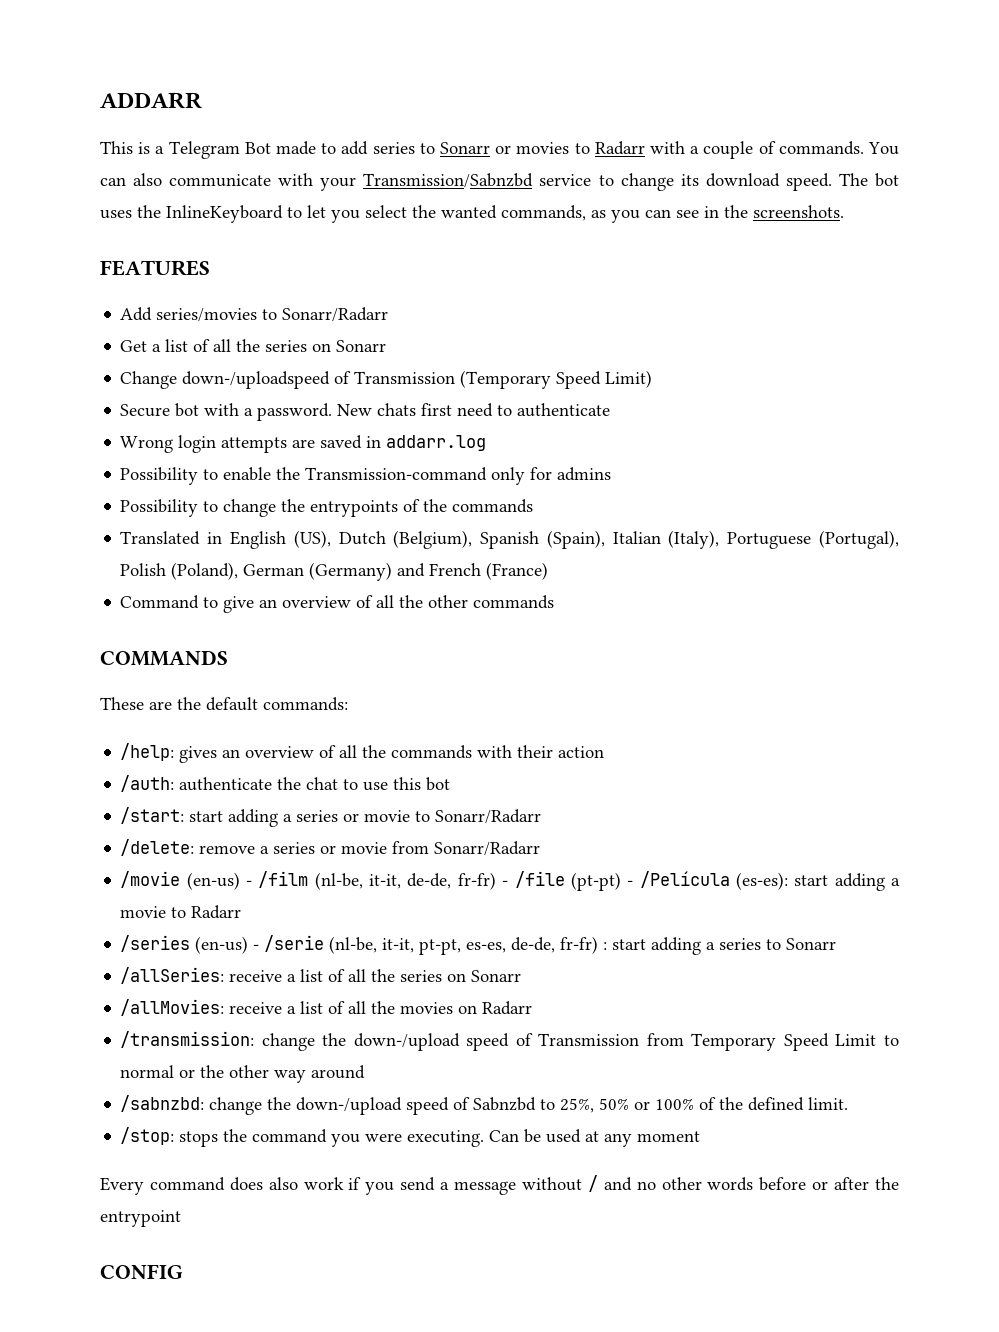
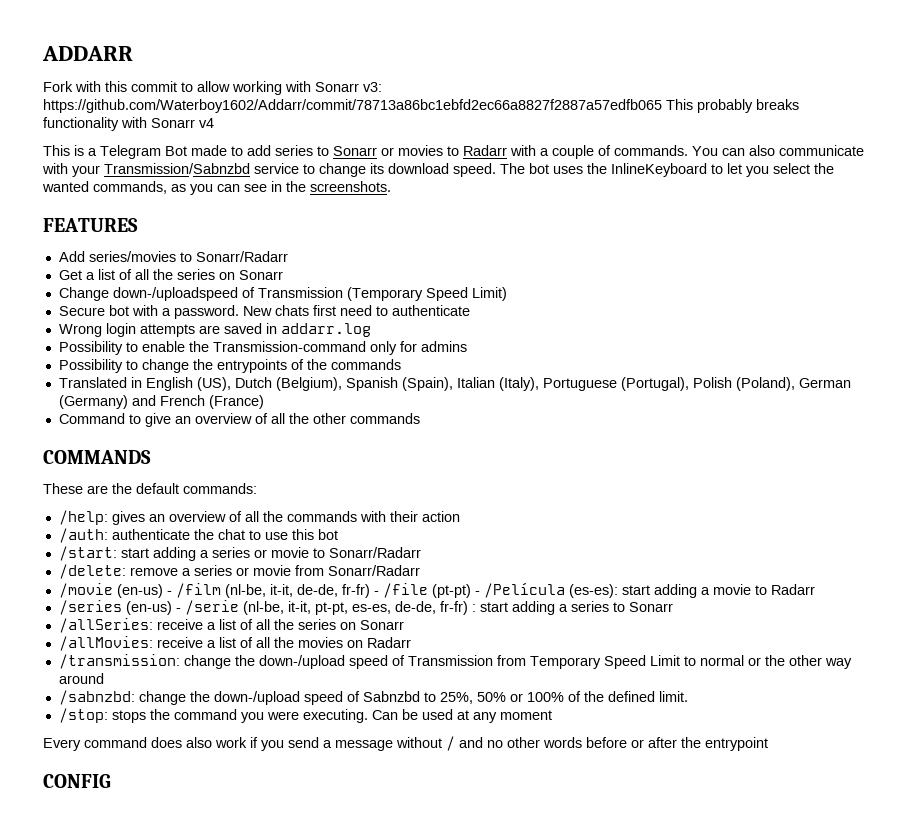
+ Fork with this commit to allow working with Sonarr v3: https://github.com/Waterboy1602/Addarr/commit/78713a86bc1ebfd2ec66a8827f2887a57edfb065 This probably breaks functionality with Sonarr v4

